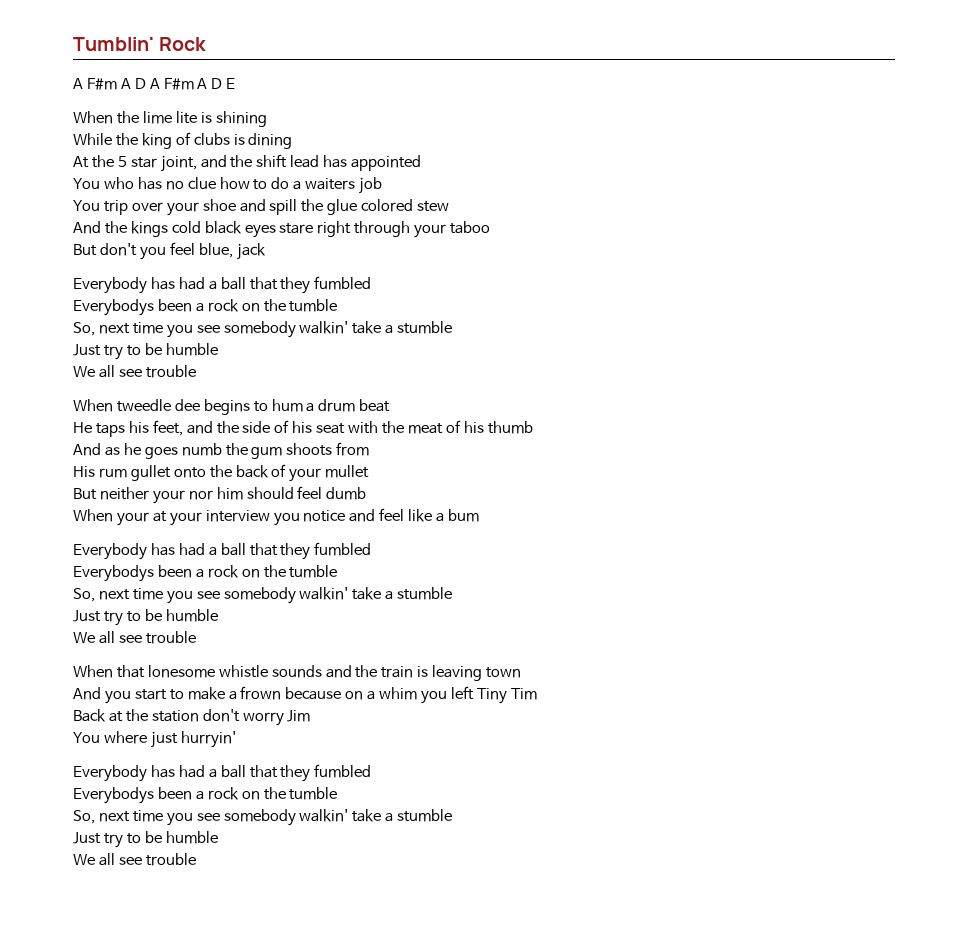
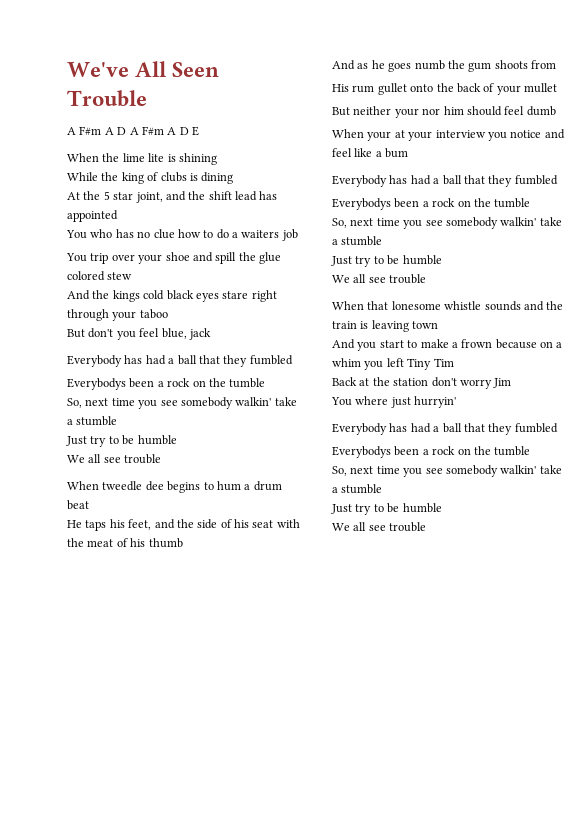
- Tumblin' Rock
+ We've All Seen Trouble

